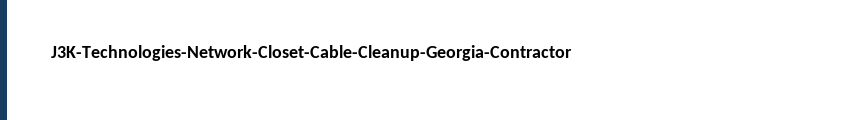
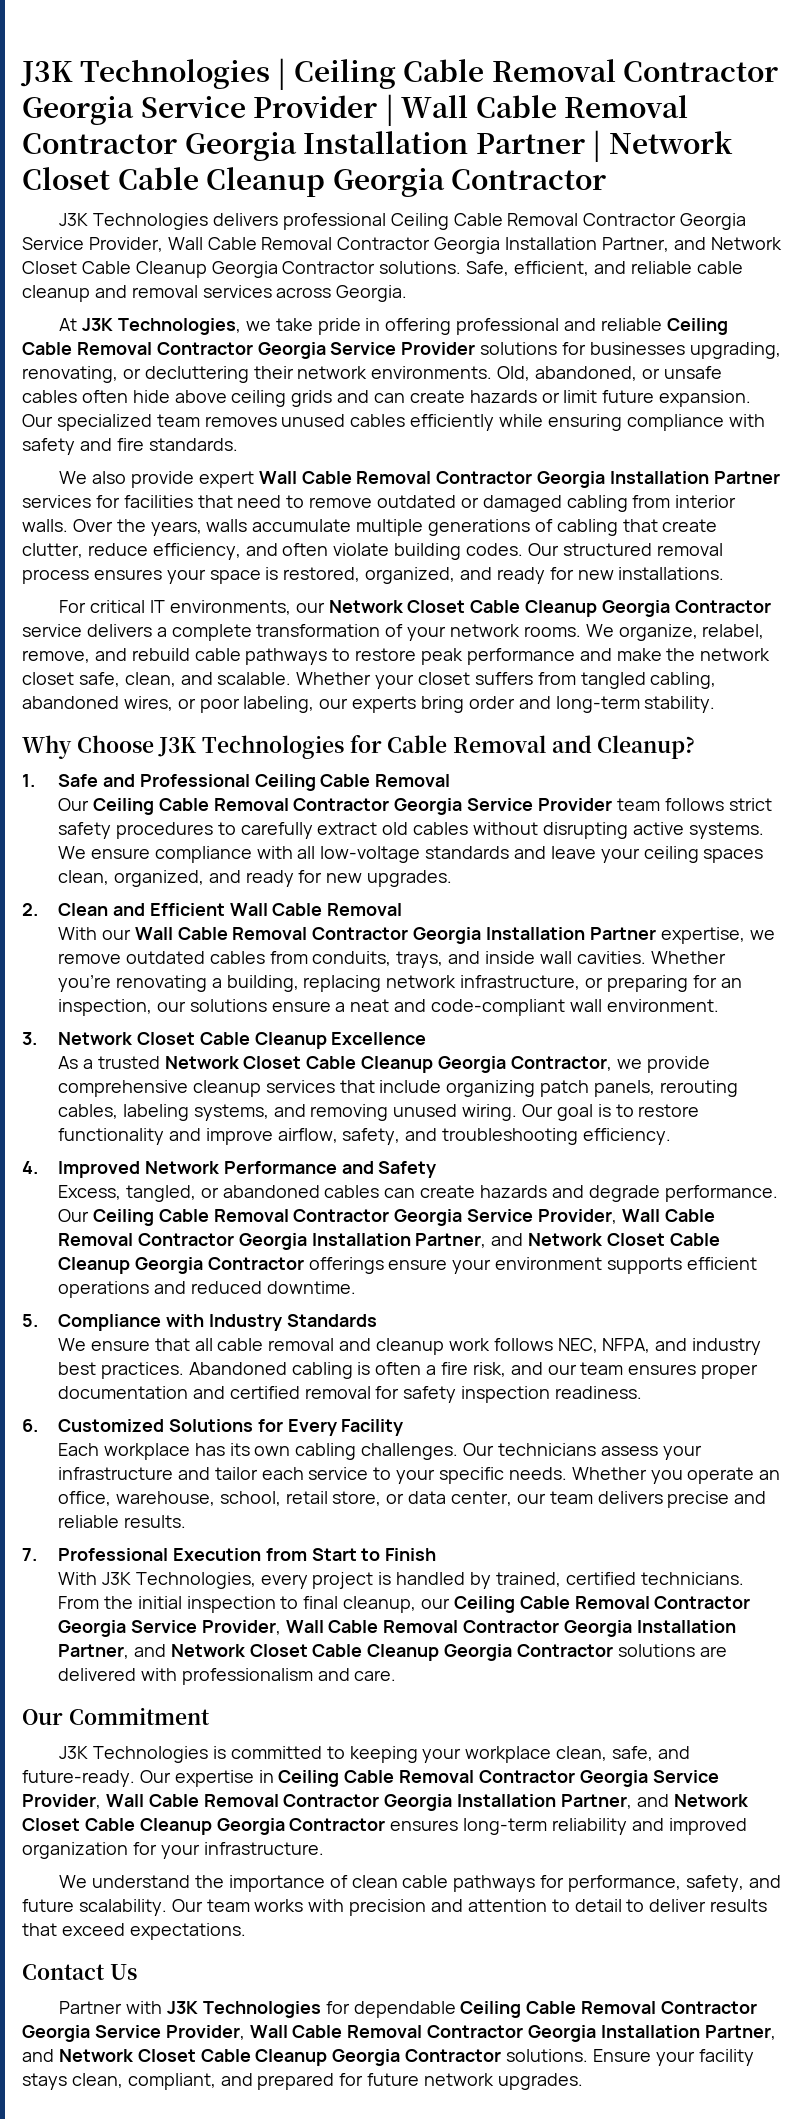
- J3K-Technologies-Network-Closet-Cable-Cleanup-Georgia-Contractor
+ J3K Technologies | Ceiling Cable Removal Contractor Georgia Service Provider | Wall Cable Removal Contractor Georgia Installation Partner | Network Closet Cable Cleanup Georgia Contractor
+ J3K Technologies delivers professional Ceiling Cable Removal Contractor Georgia Service Provider, Wall Cable Removal Contractor Georgia Installation Partner, and Network Closet Cable Cleanup Georgia Contractor solutions. Safe, efficient, and reliable cable cleanup and removal services across Georgia.
+ At J3K Technologies, we take pride in offering professional and reliable Ceiling Cable Removal Contractor Georgia Service Provider solutions for businesses upgrading, renovating, or decluttering their network environments. Old, abandoned, or unsafe cables often hide above ceiling grids and can create hazards or limit future expansion. Our specialized team removes unused cables efficiently while ensuring compliance with safety and fire standards.
+ We also provide expert Wall Cable Removal Contractor Georgia Installation Partner services for facilities that need to remove outdated or damaged cabling from interior walls. Over the years, walls accumulate multiple generations of cabling that create clutter, reduce efficiency, and often violate building codes. Our structured removal process ensures your space is restored, organized, and ready for new installations.
+ For critical IT environments, our Network Closet Cable Cleanup Georgia Contractor service delivers a complete transformation of your network rooms. We organize, relabel, remove, and rebuild cable pathways to restore peak performance and make the network closet safe, clean, and scalable. Whether your closet suffers from tangled cabling, abandoned wires, or poor labeling, our experts bring order and long-term stability.
+ Why Choose J3K Technologies for Cable Removal and Cleanup?
+ 1. Safe and Professional Ceiling Cable Removal
+ Our Ceiling Cable Removal Contractor Georgia Service Provider team follows strict safety procedures to carefully extract old cables without disrupting active systems. We ensure compliance with all low-voltage standards and leave your ceiling spaces clean, organized, and ready for new upgrades.
+ 2. Clean and Efficient Wall Cable Removal
+ With our Wall Cable Removal Contractor Georgia Installation Partner expertise, we remove outdated cables from conduits, trays, and inside wall cavities. Whether you’re renovating a building, replacing network infrastructure, or preparing for an inspection, our solutions ensure a neat and code-compliant wall environment.
+ 3. Network Closet Cable Cleanup Excellence
+ As a trusted Network Closet Cable Cleanup Georgia Contractor, we provide comprehensive cleanup services that include organizing patch panels, rerouting cables, labeling systems, and removing unused wiring. Our goal is to restore functionality and improve airflow, safety, and troubleshooting efficiency.
+ 4. Improved Network Performance and Safety
+ Excess, tangled, or abandoned cables can create hazards and degrade performance. Our Ceiling Cable Removal Contractor Georgia Service Provider, Wall Cable Removal Contractor Georgia Installation Partner, and Network Closet Cable Cleanup Georgia Contractor offerings ensure your environment supports efficient operations and reduced downtime.
+ 5. Compliance with Industry Standards
+ We ensure that all cable removal and cleanup work follows NEC, NFPA, and industry best practices. Abandoned cabling is often a fire risk, and our team ensures proper documentation and certified removal for safety inspection readiness.
+ 6. Customized Solutions for Every Facility
+ Each workplace has its own cabling challenges. Our technicians assess your infrastructure and tailor each service to your specific needs. Whether you operate an office, warehouse, school, retail store, or data center, our team delivers precise and reliable results.
+ 7. Professional Execution from Start to Finish
+ With J3K Technologies, every project is handled by trained, certified technicians. From the initial inspection to final cleanup, our Ceiling Cable Removal Contractor Georgia Service Provider, Wall Cable Removal Contractor Georgia Installation Partner, and Network Closet Cable Cleanup Georgia Contractor solutions are delivered with professionalism and care.
+ Our Commitment
+ J3K Technologies is committed to keeping your workplace clean, safe, and future-ready. Our expertise in Ceiling Cable Removal Contractor Georgia Service Provider, Wall Cable Removal Contractor Georgia Installation Partner, and Network Closet Cable Cleanup Georgia Contractor ensures long-term reliability and improved organization for your infrastructure.
+ We understand the importance of clean cable pathways for performance, safety, and future scalability. Our team works with precision and attention to detail to deliver results that exceed expectations.
+ Contact Us
+ Partner with J3K Technologies for dependable Ceiling Cable Removal Contractor Georgia Service Provider, Wall Cable Removal Contractor Georgia Installation Partner, and Network Closet Cable Cleanup Georgia Contractor solutions. Ensure your facility stays clean, compliant, and prepared for future network upgrades.

